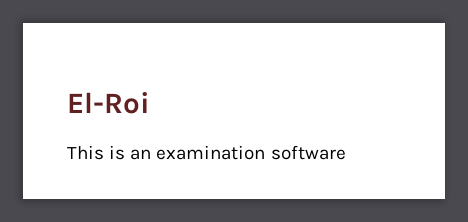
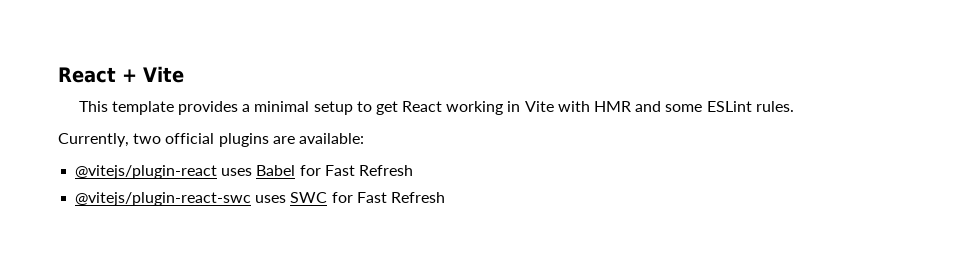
- El-Roi
- This is an examination software
+ React + Vite
+ This template provides a minimal setup to get React working in Vite with HMR and some ESLint rules.
+ Currently, two official plugins are available:
+ @vitejs/plugin-react uses Babel for Fast Refresh
+ @vitejs/plugin-react-swc uses SWC for Fast Refresh

